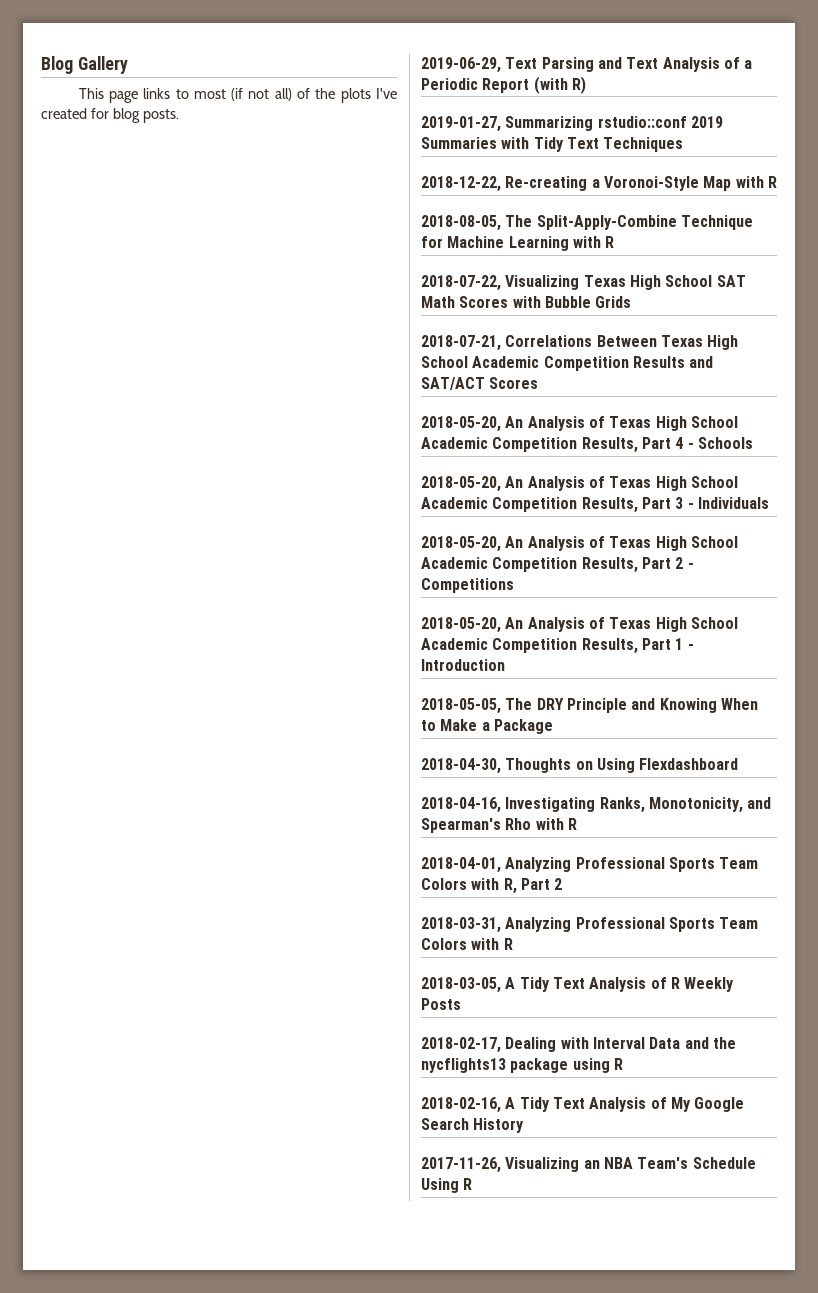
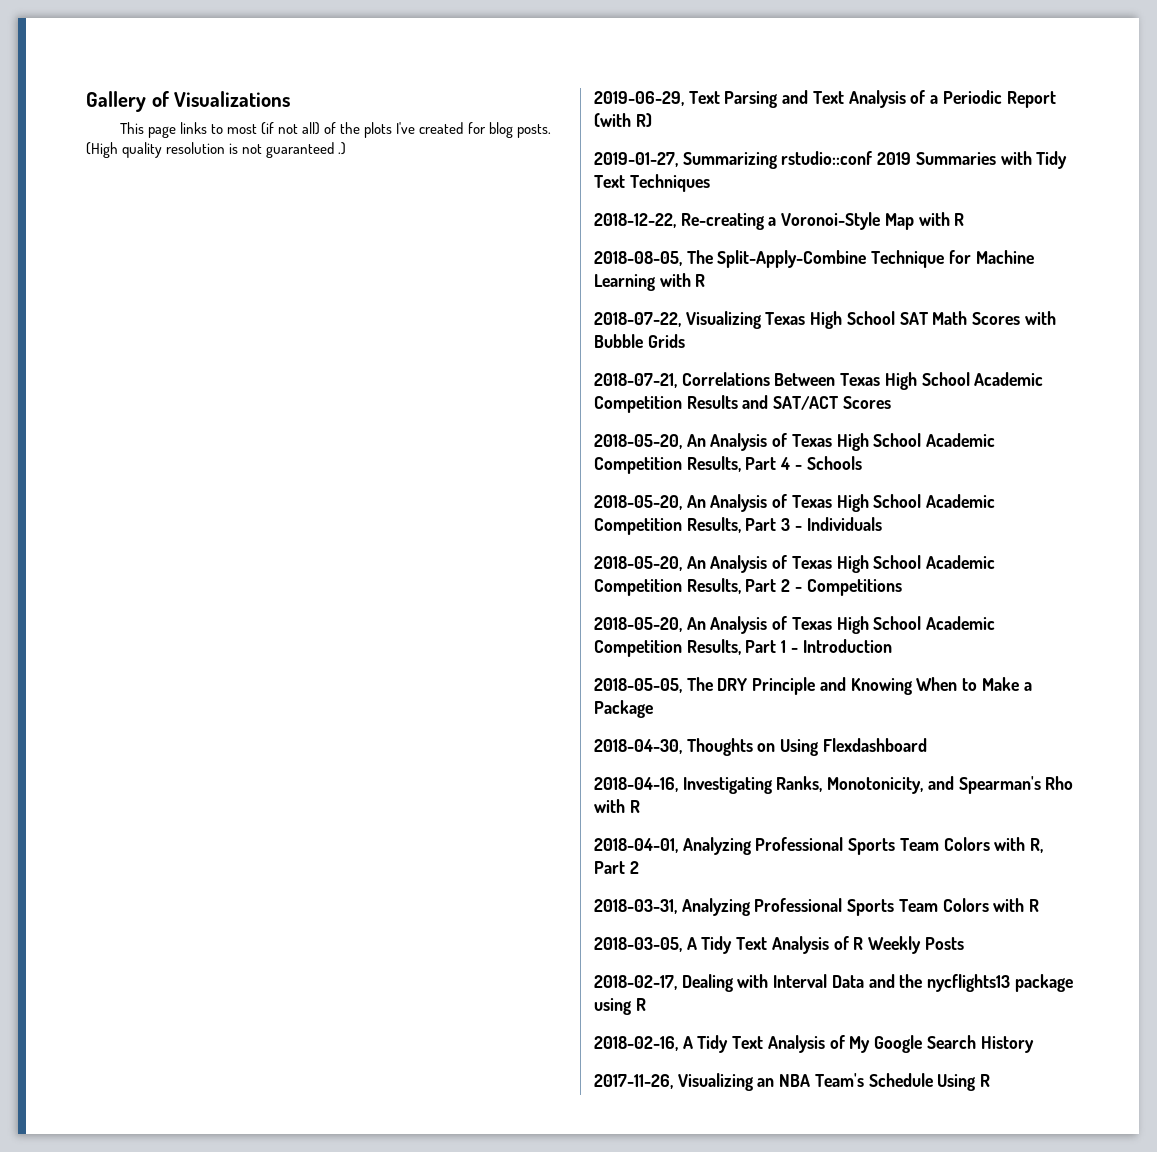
- Blog Gallery
+ Gallery of Visualizations
+ (High quality resolution is not guaranteed .)

